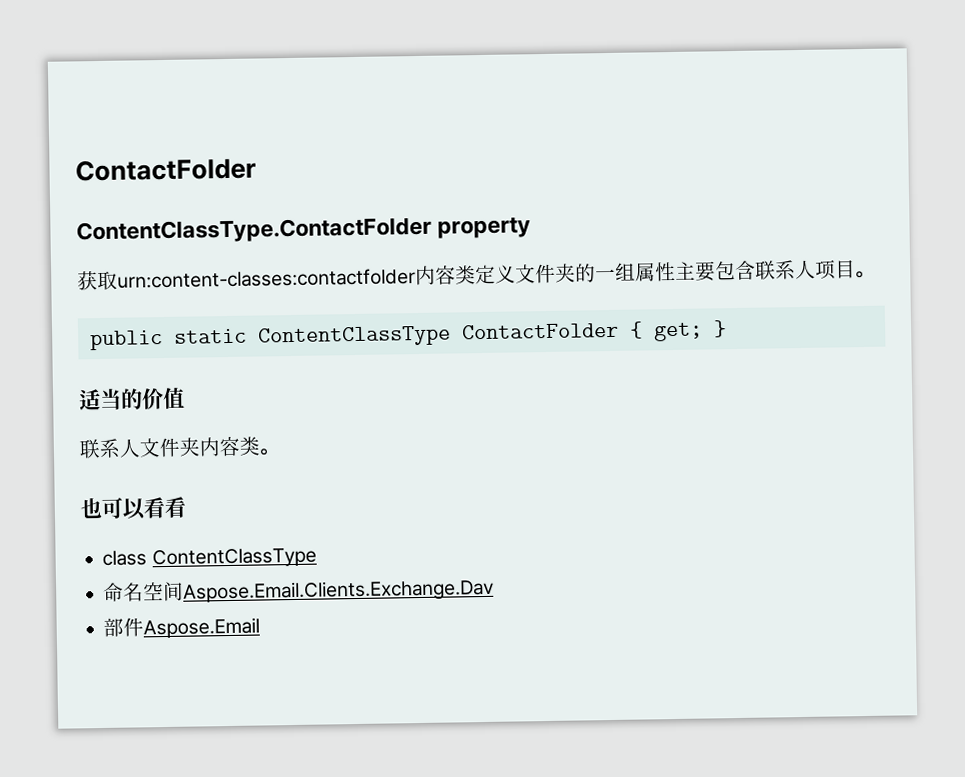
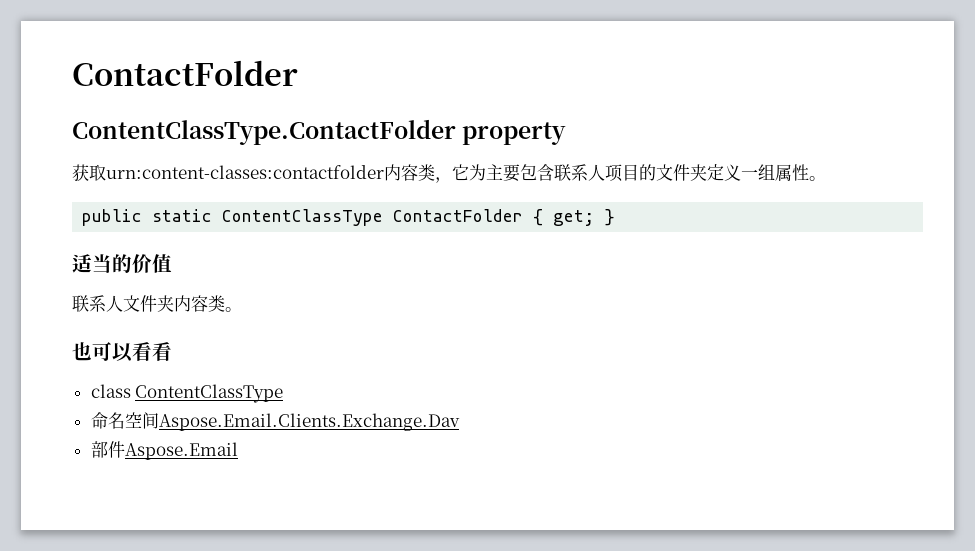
- 获取urn:content-classes:contactfolder内容类定义文件夹的一组属性主要包含联系人项目。
+ 获取urn:content-classes:contactfolder内容类，它为主要包含联系人项目的文件夹定义一组属性。

